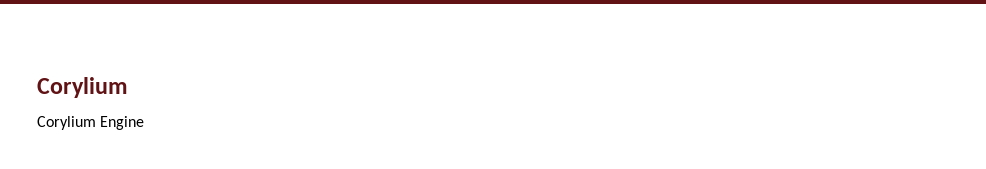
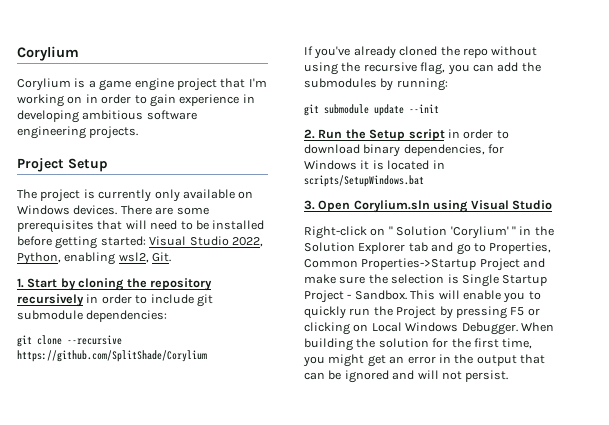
- Corylium Engine
+ Corylium is a game engine project that I'm working on in order to gain experience in developing ambitious software engineering projects.
+ Project Setup
+ The project is currently only available on Windows devices. There are some prerequisites that will need to be installed before getting started: Visual Studio 2022, Python, enabling wsl2, Git.
+ 1. Start by cloning the repository recursively in order to include git submodule dependencies:
+ git clone --recursive https://github.com/SplitShade/Corylium
+ If you've already cloned the repo without using the recursive flag, you can add the submodules by running:
+ git submodule update --init
+ 2. Run the Setup script in order to download binary dependencies, for Windows it is located in scripts/SetupWindows.bat
+ 3. Open Corylium.sln using Visual Studio
+ Right-click on " Solution 'Corylium' " in the Solution Explorer tab and go to Properties, Common Properties->Startup Project and make sure the selection is Single Startup Project - Sandbox. This will enable you to quickly run the Project by pressing F5 or clicking on Local Windows Debugger. When building the solution for the first time, you might get an error in the output that can be ignored and will not persist.

